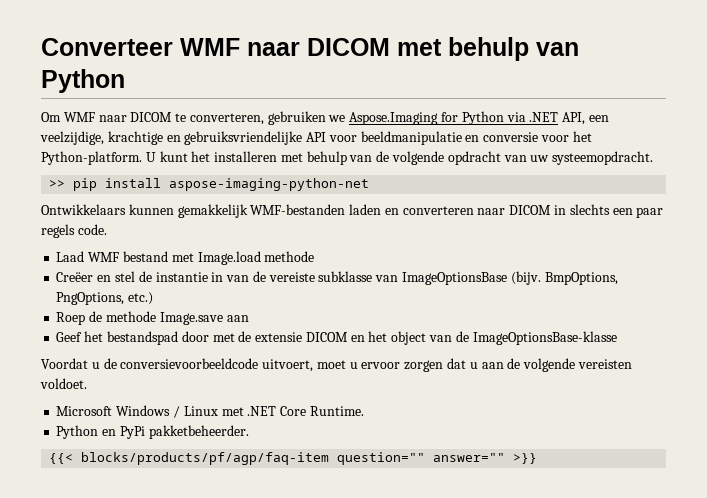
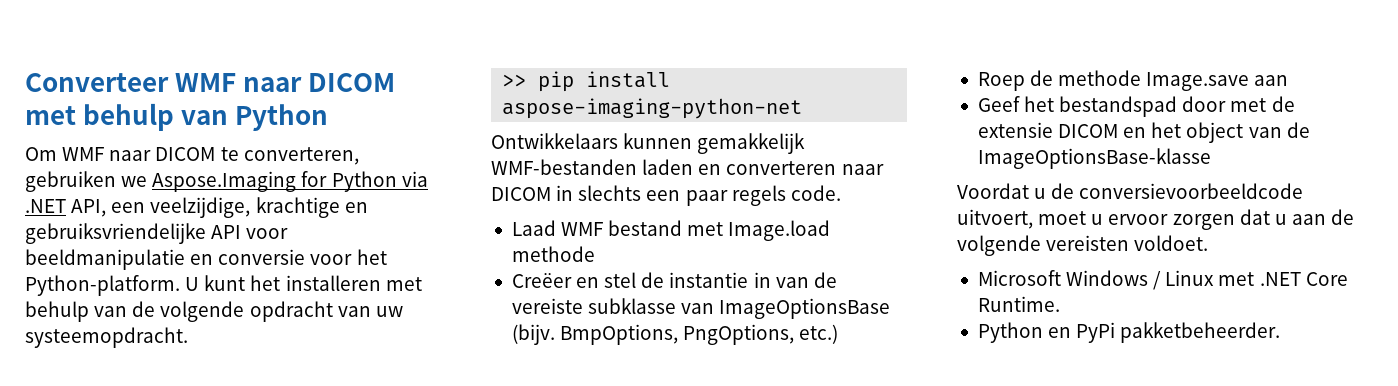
- {{< blocks/products/pf/agp/faq-item question="" answer="" >}}

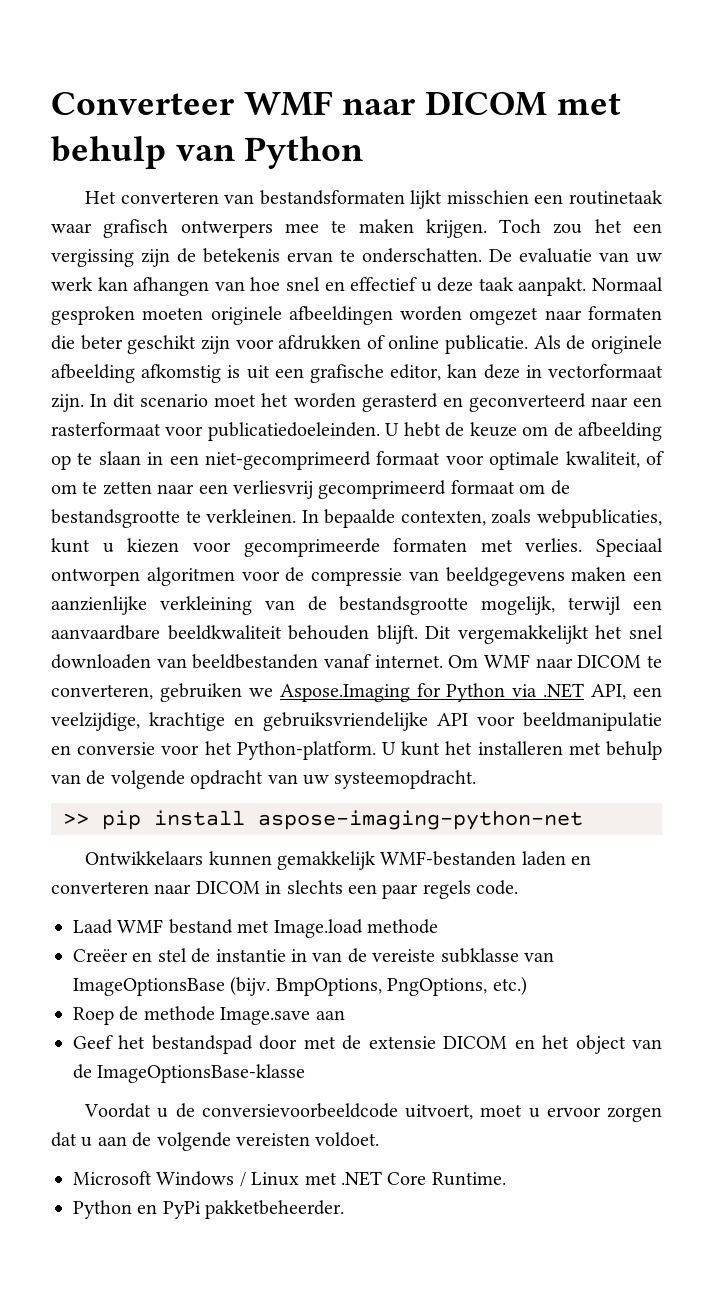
+ Het converteren van bestandsformaten lijkt misschien een routinetaak waar grafisch ontwerpers mee te maken krijgen. Toch zou het een vergissing zijn de betekenis ervan te onderschatten. De evaluatie van uw werk kan afhangen van hoe snel en effectief u deze taak aanpakt. Normaal gesproken moeten originele afbeeldingen worden omgezet naar formaten die beter geschikt zijn voor afdrukken of online publicatie. Als de originele afbeelding afkomstig is uit een grafische editor, kan deze in vectorformaat zijn. In dit scenario moet het worden gerasterd en geconverteerd naar een rasterformaat voor publicatiedoeleinden. U hebt de keuze om de afbeelding op te slaan in een niet-gecomprimeerd formaat voor optimale kwaliteit, of om te zetten naar een verliesvrij gecomprimeerd formaat om de bestandsgrootte te verkleinen. In bepaalde contexten, zoals webpublicaties, kunt u kiezen voor gecomprimeerde formaten met verlies. Speciaal ontworpen algoritmen voor de compressie van beeldgegevens maken een aanzienlijke verkleining van de bestandsgrootte mogelijk, terwijl een aanvaardbare beeldkwaliteit behouden blijft. Dit vergemakkelijkt het snel downloaden van beeldbestanden vanaf internet.

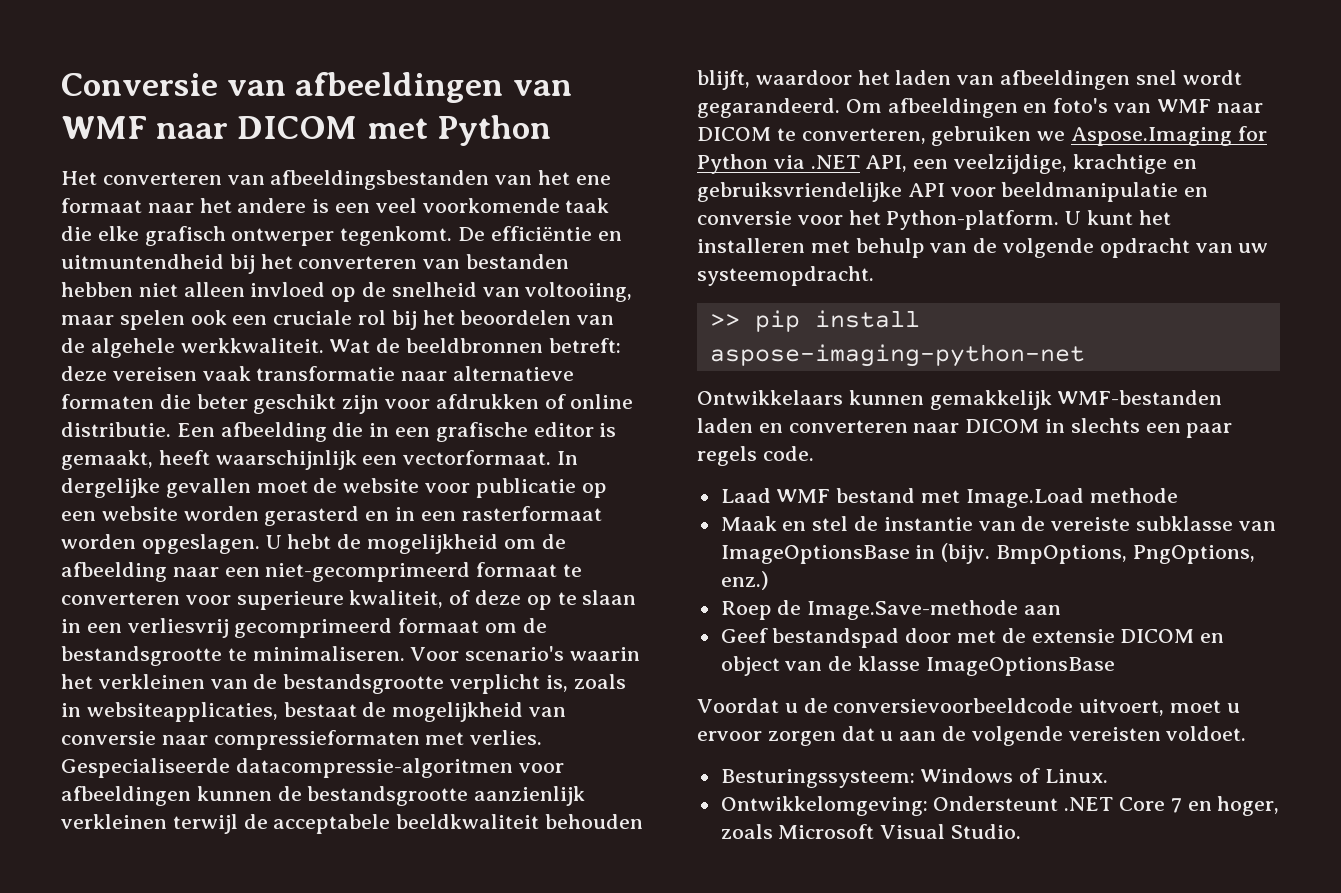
- Converteer WMF naar DICOM met behulp van Python
+ Conversie van afbeeldingen van WMF naar DICOM met Python
- Het converteren van bestandsformaten lijkt misschien een routinetaak waar grafisch ontwerpers mee te maken krijgen. Toch zou het een vergissing zijn de betekenis ervan te onderschatten. De evaluatie van uw werk kan afhangen van hoe snel en effectief u deze taak aanpakt. Normaal gesproken moeten originele afbeeldingen worden omgezet naar formaten die beter geschikt zijn voor afdrukken of online publicatie. Als de originele afbeelding afkomstig is uit een grafische editor, kan deze in vectorformaat zijn. In dit scenario moet het worden gerasterd en geconverteerd naar een rasterformaat voor publicatiedoeleinden.
+ Het converteren van afbeeldingsbestanden van het ene formaat naar het andere is een veel voorkomende taak die elke grafisch ontwerper tegenkomt. De efficiëntie en uitmuntendheid bij het converteren van bestanden hebben niet alleen invloed op de snelheid van voltooiing, maar spelen ook een cruciale rol bij het beoordelen van de algehele werkkwaliteit. Wat de beeldbronnen betreft: deze vereisen vaak transformatie naar alternatieve formaten die beter geschikt zijn voor afdrukken of online distributie. Een afbeelding die in een grafische editor is gemaakt, heeft waarschijnlijk een vectorformaat. In dergelijke gevallen moet de website voor publicatie op een website worden gerasterd en in een rasterformaat worden opgeslagen.
- U hebt de keuze om de afbeelding op te slaan in een niet-gecomprimeerd formaat voor optimale kwaliteit, of om te zetten naar een verliesvrij gecomprimeerd formaat om de bestandsgrootte te verkleinen. In bepaalde contexten, zoals webpublicaties, kunt u kiezen voor gecomprimeerde formaten met verlies. Speciaal ontworpen algoritmen voor de compressie van beeldgegevens maken een aanzienlijke verkleining van de bestandsgrootte mogelijk, terwijl een aanvaardbare beeldkwaliteit behouden blijft. Dit vergemakkelijkt het snel downloaden van beeldbestanden vanaf internet. Om WMF naar DICOM te converteren, gebruiken we Aspose.Imaging for Python via .NET API, een veelzijdige, krachtige en gebruiksvriendelijke API voor beeldmanipulatie en conversie voor het Python-platform.
+ U hebt de mogelijkheid om de afbeelding naar een niet-gecomprimeerd formaat te converteren voor superieure kwaliteit, of deze op te slaan in een verliesvrij gecomprimeerd formaat om de bestandsgrootte te minimaliseren. Voor scenario's waarin het verkleinen van de bestandsgrootte verplicht is, zoals in websiteapplicaties, bestaat de mogelijkheid van conversie naar compressieformaten met verlies. Gespecialiseerde datacompressie-algoritmen voor afbeeldingen kunnen de bestandsgrootte aanzienlijk verkleinen terwijl de acceptabele beeldkwaliteit behouden blijft, waardoor het laden van afbeeldingen snel wordt gegarandeerd. Om afbeeldingen en foto's van WMF naar DICOM te converteren, gebruiken we Aspose.Imaging for Python via .NET API, een veelzijdige, krachtige en gebruiksvriendelijke API voor beeldmanipulatie en conversie voor het Python-platform.
- Laad WMF bestand met Image.load methode
+ Laad WMF bestand met Image.Load methode
- Creëer en stel de instantie in van de vereiste subklasse van ImageOptionsBase (bijv.
+ Maak en stel de instantie van de vereiste subklasse van ImageOptionsBase in (bijv.
- BmpOptions, PngOptions, etc.)
+ BmpOptions, PngOptions, enz.)
- Roep de methode Image.save aan
+ Roep de Image.Save-methode aan
- Geef het bestandspad door met de extensie DICOM en het object van de ImageOptionsBase-klasse
+ Geef bestandspad door met de extensie DICOM en object van de klasse ImageOptionsBase
- Microsoft Windows / Linux met .NET Core Runtime.
- Python en PyPi pakketbeheerder.
+ Besturingssysteem: Windows of Linux.
+ Ontwikkelomgeving: Ondersteunt .NET Core 7 en hoger, zoals Microsoft Visual Studio.

